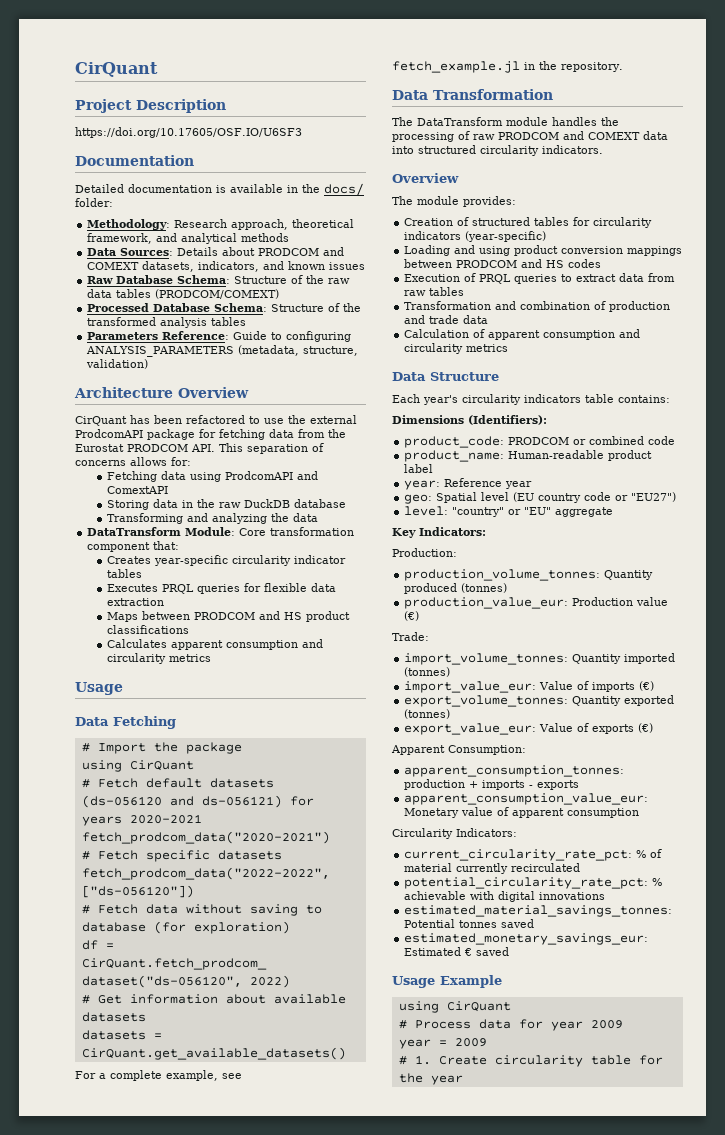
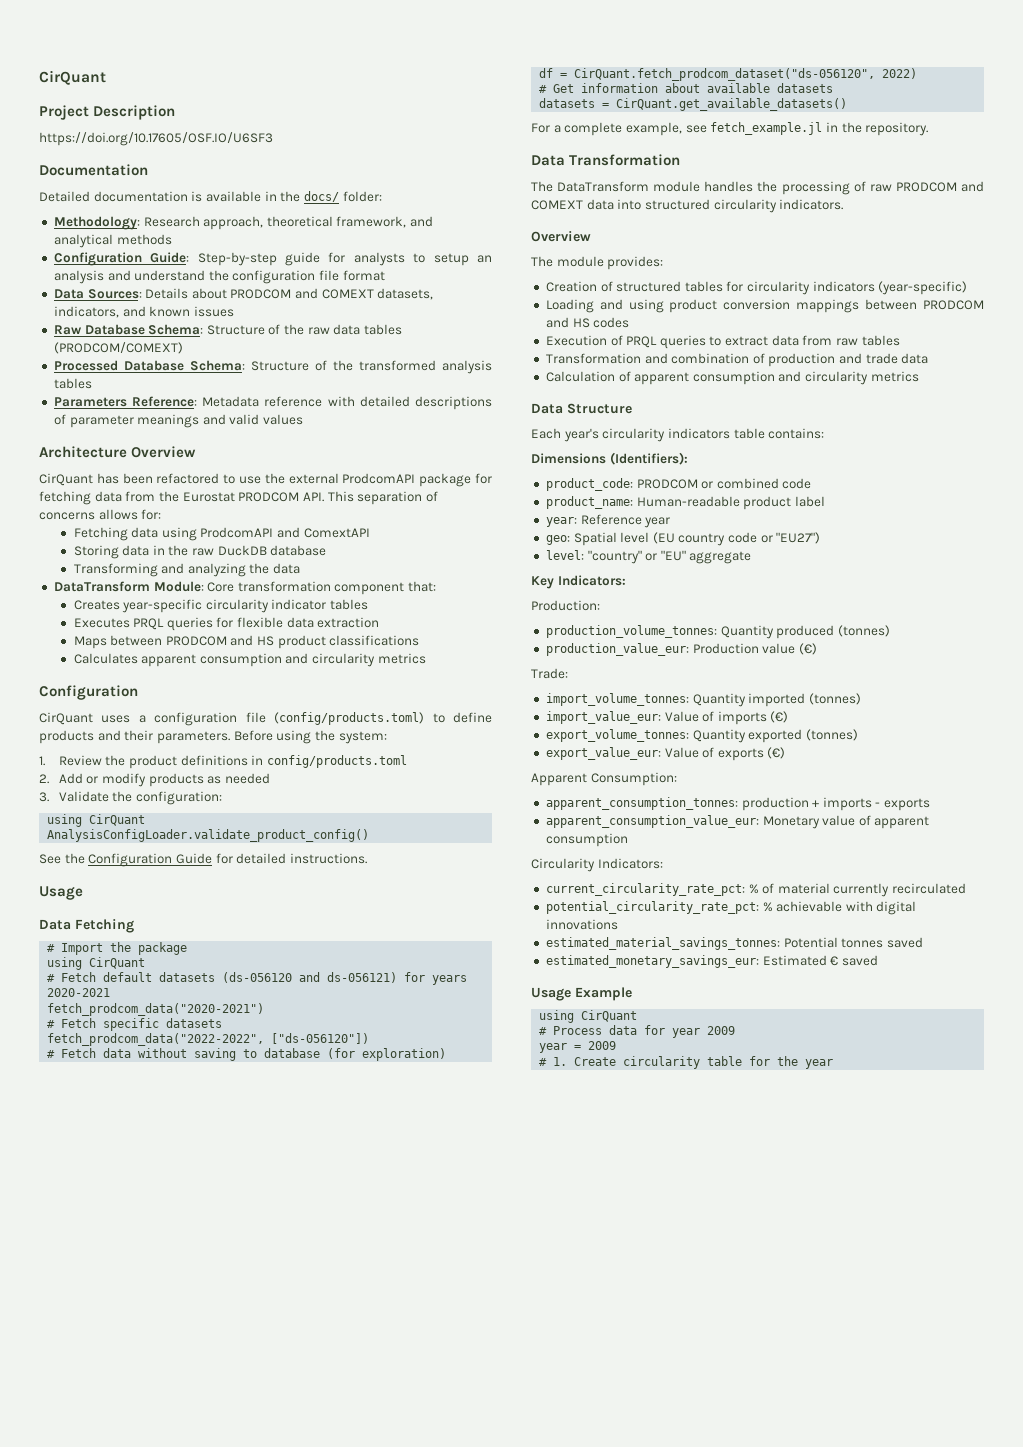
+ Configuration Guide: Step-by-step guide for analysts to setup an analysis and understand the configuration file format
- Parameters Reference: Guide to configuring ANALYSIS_PARAMETERS (metadata, structure, validation)
+ Parameters Reference: Metadata reference with detailed descriptions of parameter meanings and valid values
  Calculates apparent consumption and circularity metrics
+ Configuration
+ CirQuant uses a configuration file (config/products.toml) to define products and their parameters. Before using the system:
+ 1. Review the product definitions in config/products.toml
+ 2. Add or modify products as needed
+ 3. Validate the configuration:
+ using CirQuant
+ AnalysisConfigLoader.validate_product_config()
+ See the Configuration Guide for detailed instructions.

